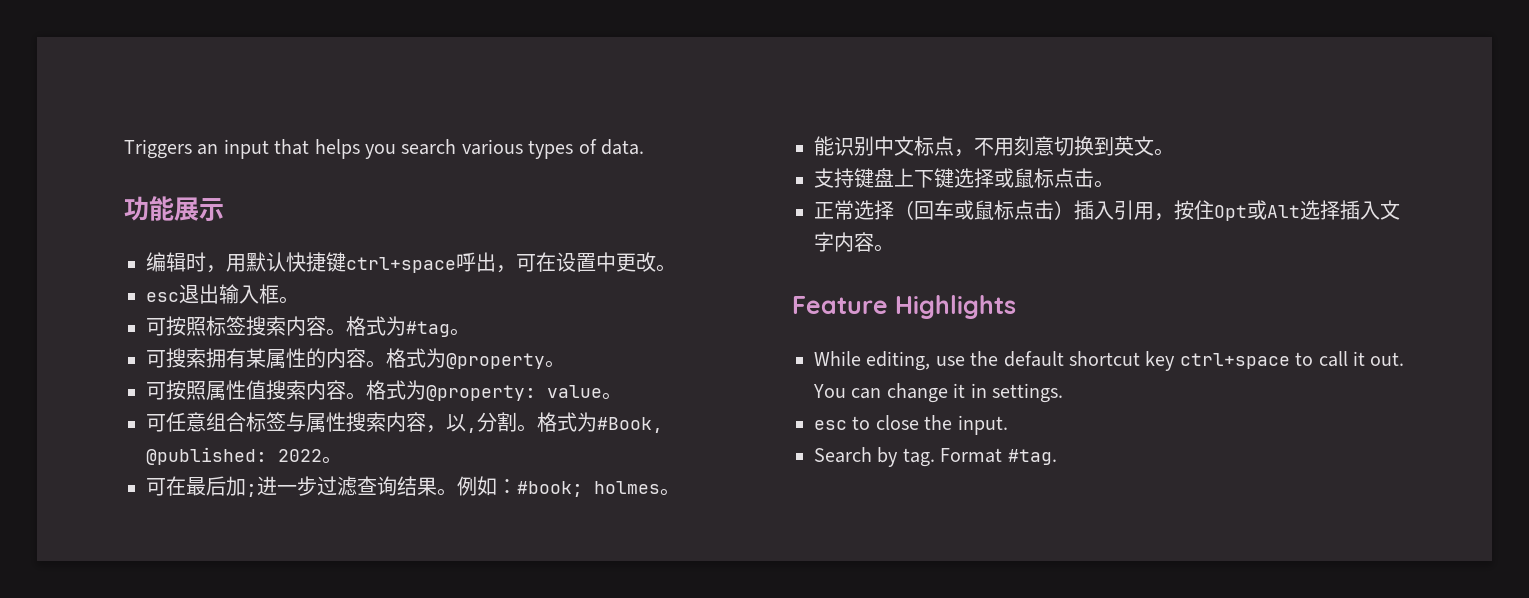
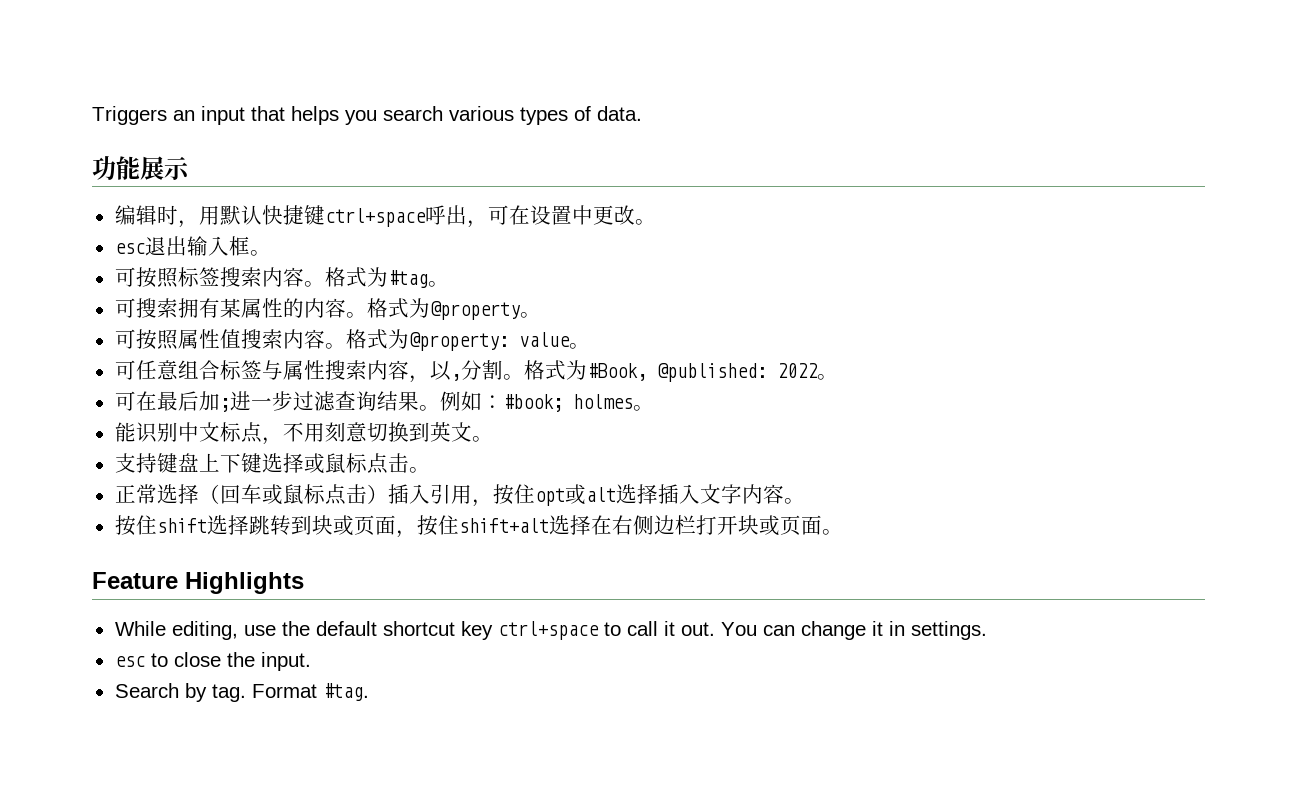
- 正常选择（回车或鼠标点击）插入引用，按住Opt或Alt选择插入文字内容。
+ 正常选择（回车或鼠标点击）插入引用，按住opt或alt选择插入文字内容。
+ 按住shift选择跳转到块或页面，按住shift+alt选择在右侧边栏打开块或页面。

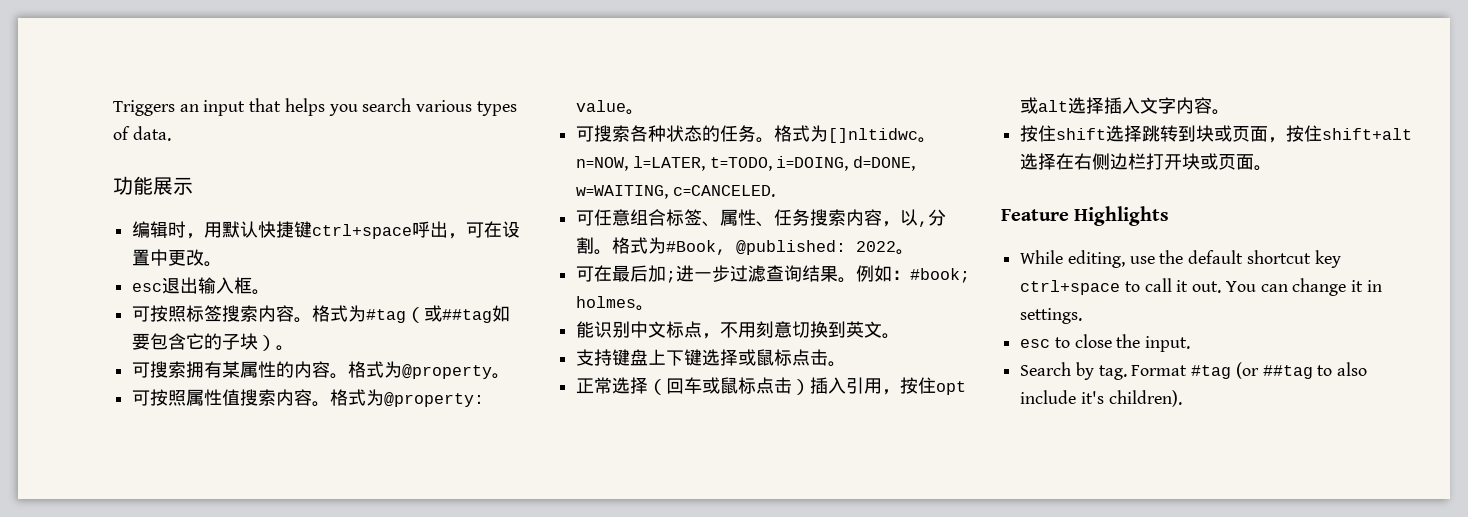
- 格式为#tag。
+ 格式为#tag（或##tag如要包含它的子块）。
+ 可搜索各种状态的任务。格式为[]nltidwc。n=NOW, l=LATER, t=TODO, i=DOING, d=DONE, w=WAITING, c=CANCELED.
- 可任意组合标签与属性搜索内容，以,分割。
+ 可任意组合标签、属性、任务搜索内容，以,分割。
- Format #tag.
+ Format #tag (or ##tag to also include it's children).

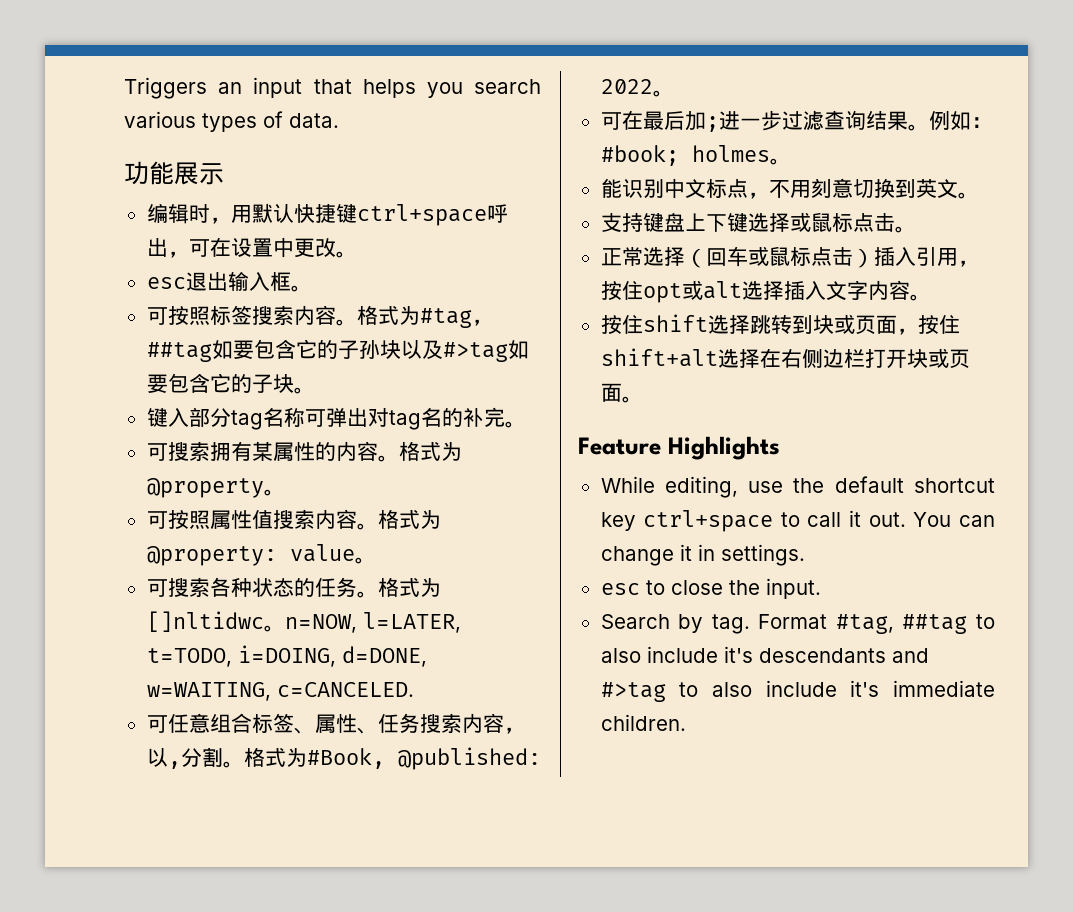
- 格式为#tag（或##tag如要包含它的子块）。
+ 格式为#tag，##tag如要包含它的子孙块以及#>tag如要包含它的子块。
+ 键入部分tag名称可弹出对tag名的补完。
- Format #tag (or ##tag to also include it's children).
+ Format #tag, ##tag to also include it's descendants and #>tag to also include it's immediate children.

